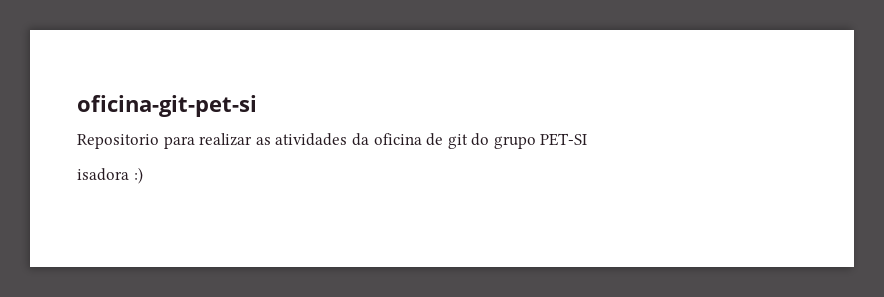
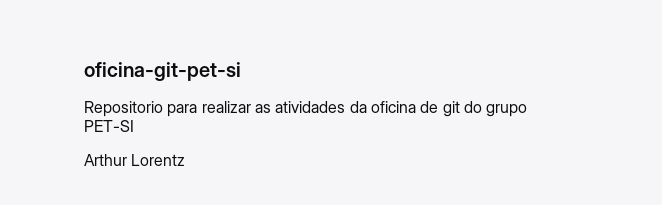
- isadora :)
+ Arthur Lorentz

